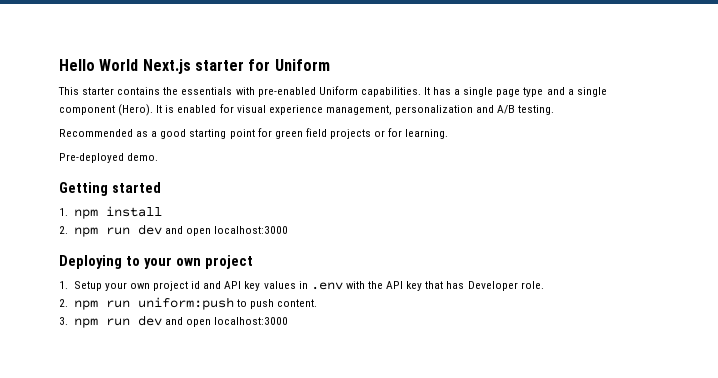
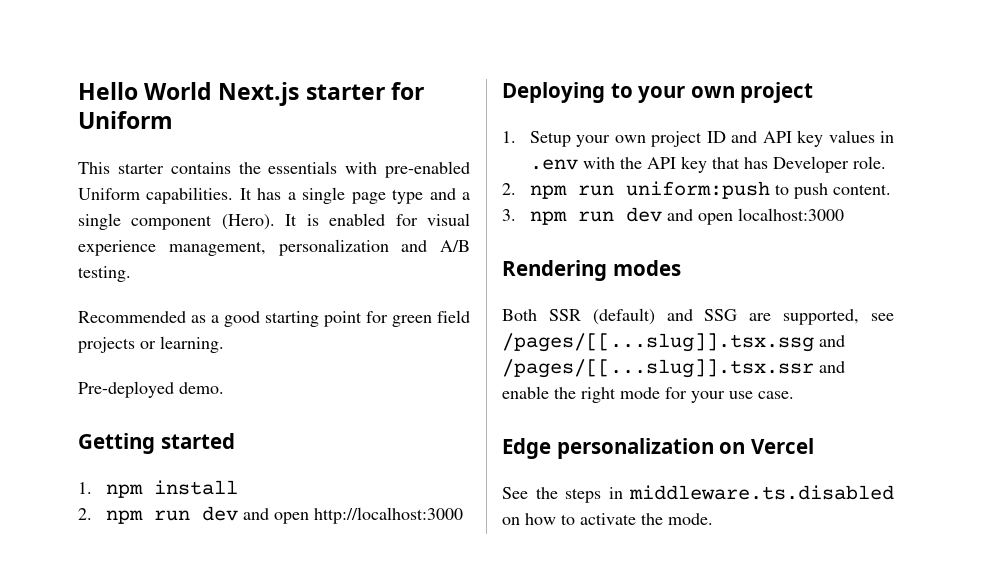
- Recommended as a good starting point for green field projects or for learning.
+ Recommended as a good starting point for green field projects or learning.
- 2. npm run dev and open localhost:3000
+ 2. npm run dev and open http://localhost:3000
- 1. Setup your own project id and API key values in .env with the API key that has Developer role.
+ 1. Setup your own project ID and API key values in .env with the API key that has Developer role.
+ Rendering modes
+ Both SSR (default) and SSG are supported, see /pages/[[...slug]].tsx.ssg and /pages/[[...slug]].tsx.ssr and enable the right mode for your use case.
+ Edge personalization on Vercel
+ See the steps in middleware.ts.disabled on how to activate the mode.

